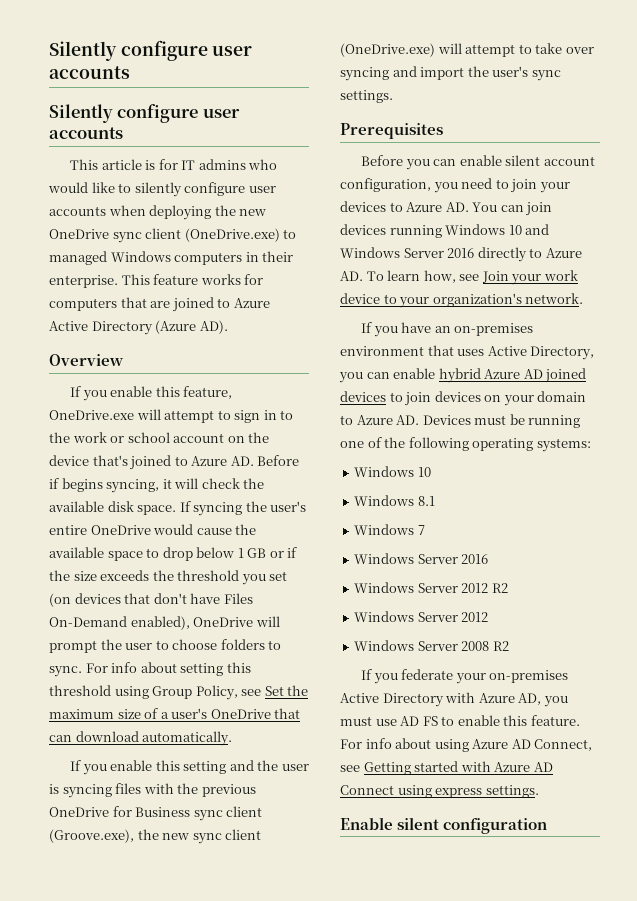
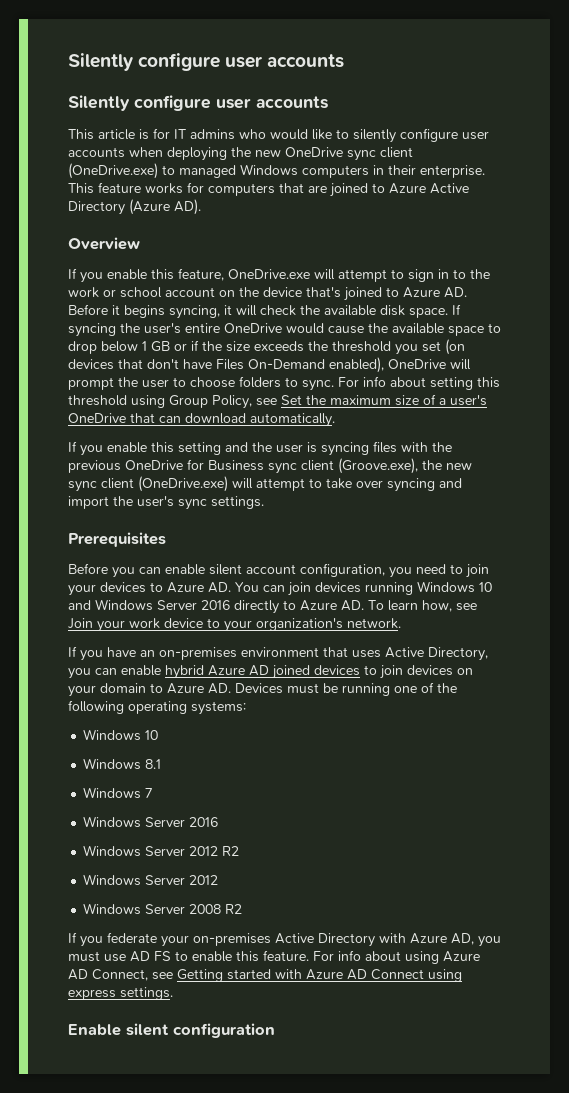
- If you enable this feature, OneDrive.exe will attempt to sign in to the work or school account on the device that's joined to Azure AD. Before if begins syncing, it will check the available disk space.
+ If you enable this feature, OneDrive.exe will attempt to sign in to the work or school account on the device that's joined to Azure AD. Before it begins syncing, it will check the available disk space.

